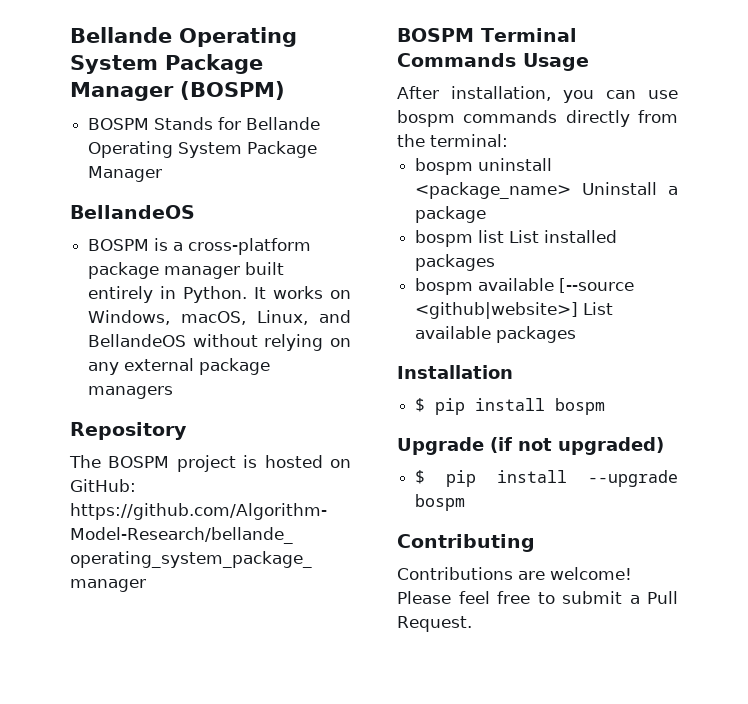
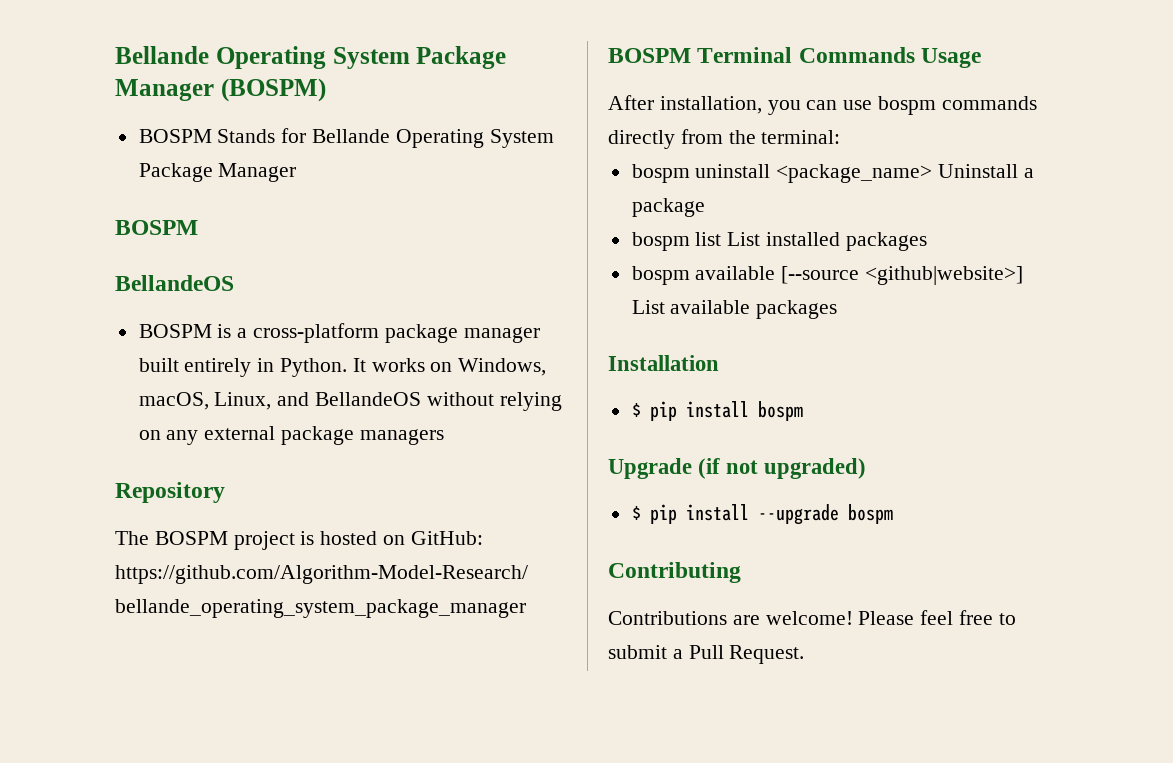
  BOSPM Stands for Bellande Operating System Package Manager
+ BOSPM

